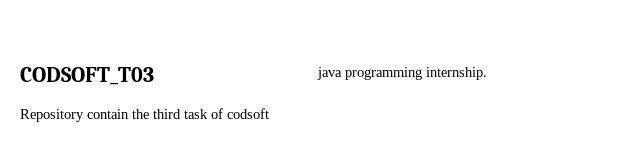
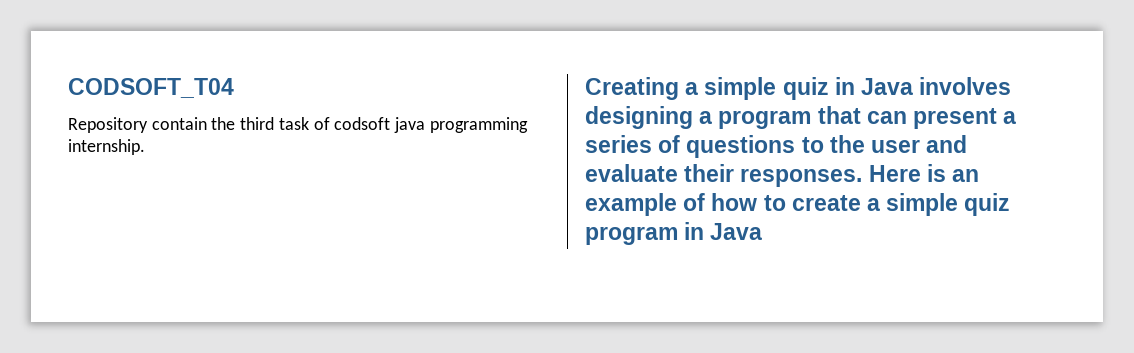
- CODSOFT_T03
+ CODSOFT_T04
+ Creating a simple quiz in Java involves designing a program that can present a series of questions to the user and evaluate their responses. Here is an example of how to create a simple quiz program in Java

